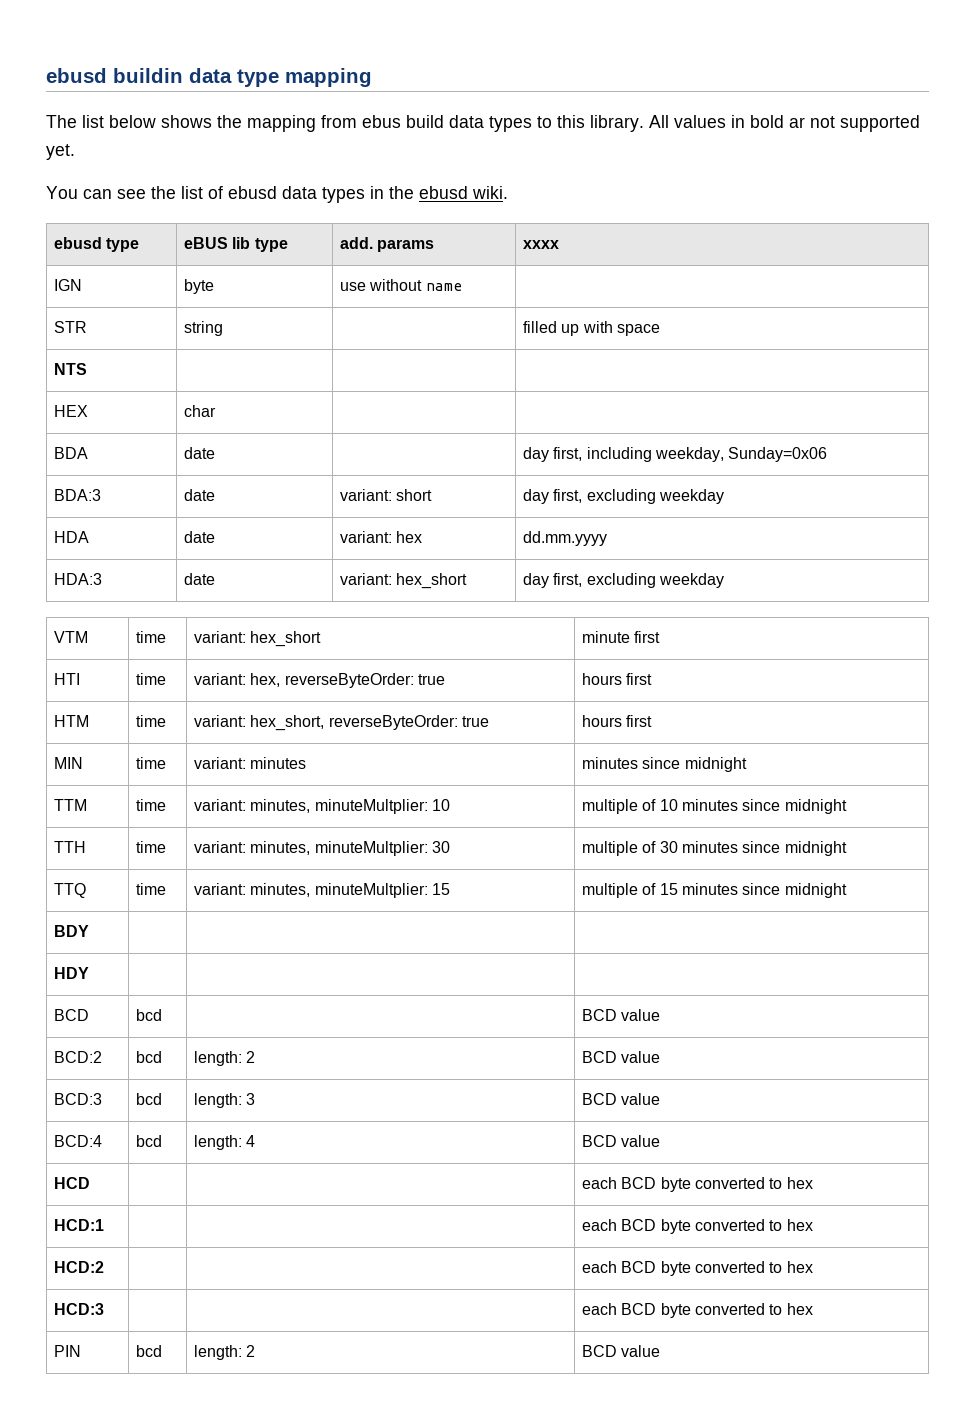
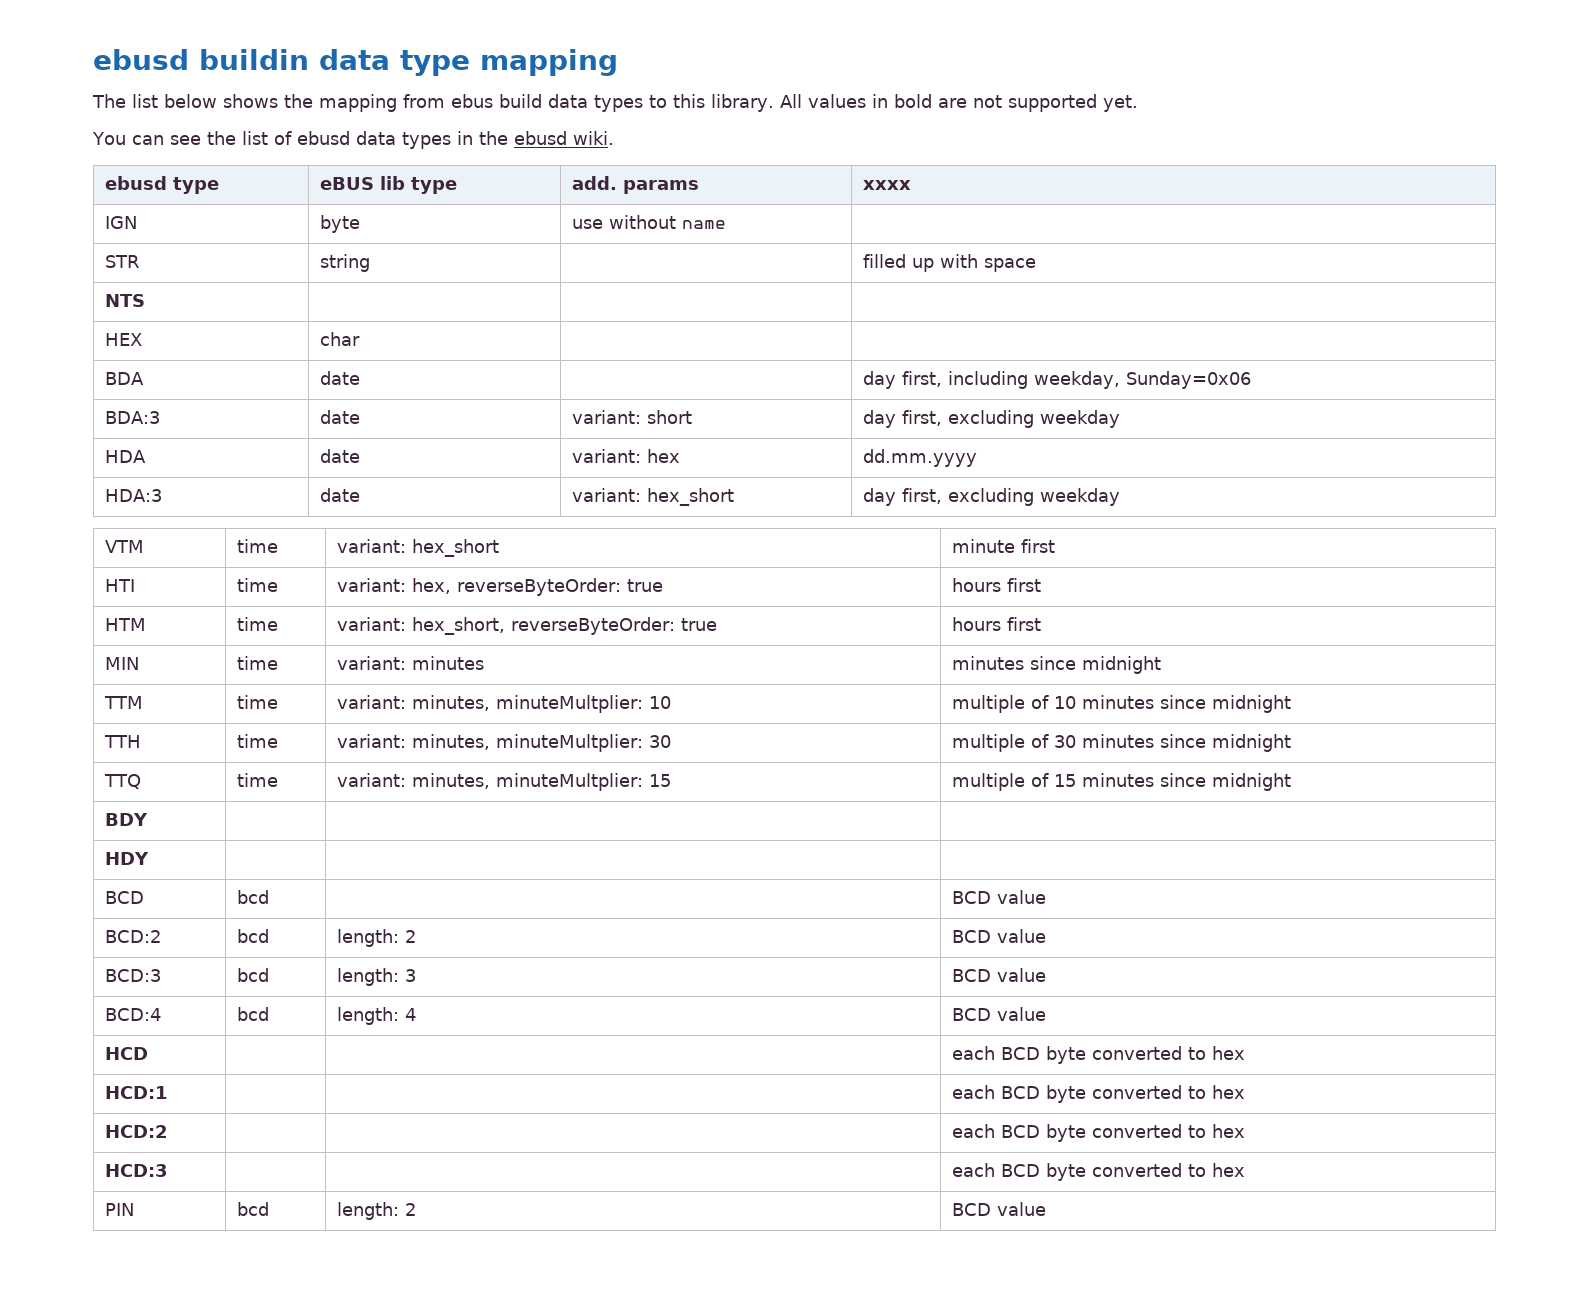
- All values in bold ar not supported yet.
+ All values in bold are not supported yet.

